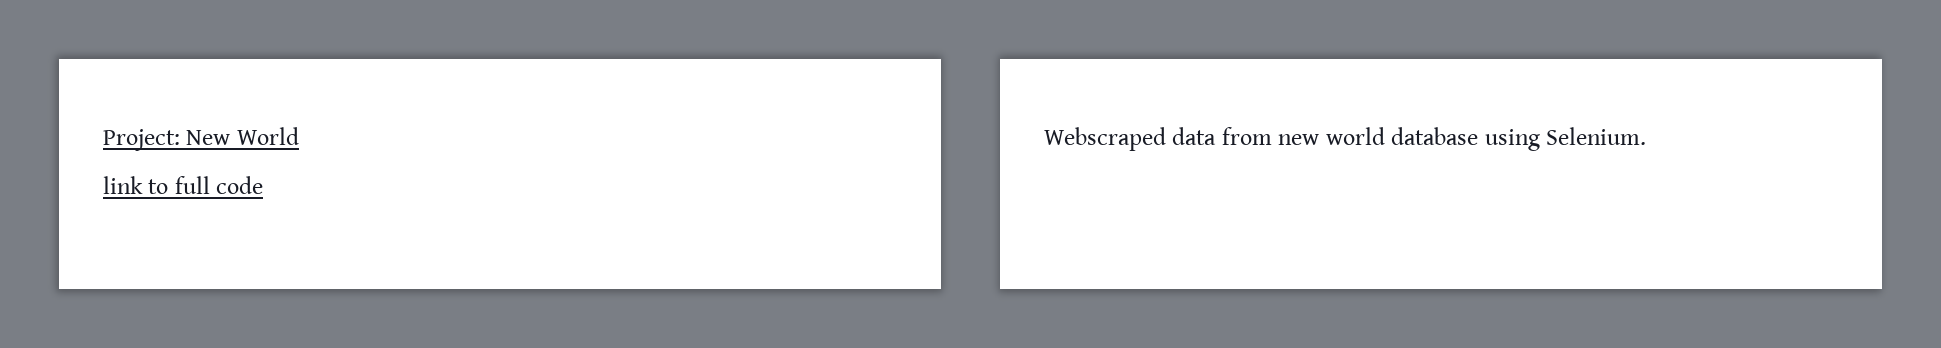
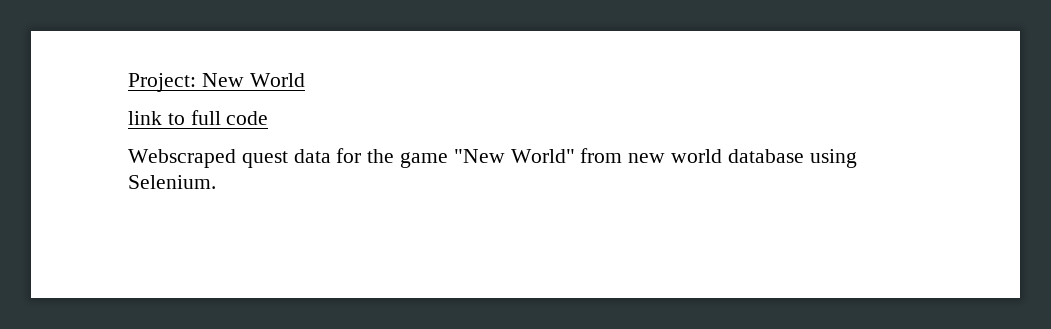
- Webscraped data from new world database using Selenium.
+ Webscraped quest data for the game "New World" from new world database using Selenium.

